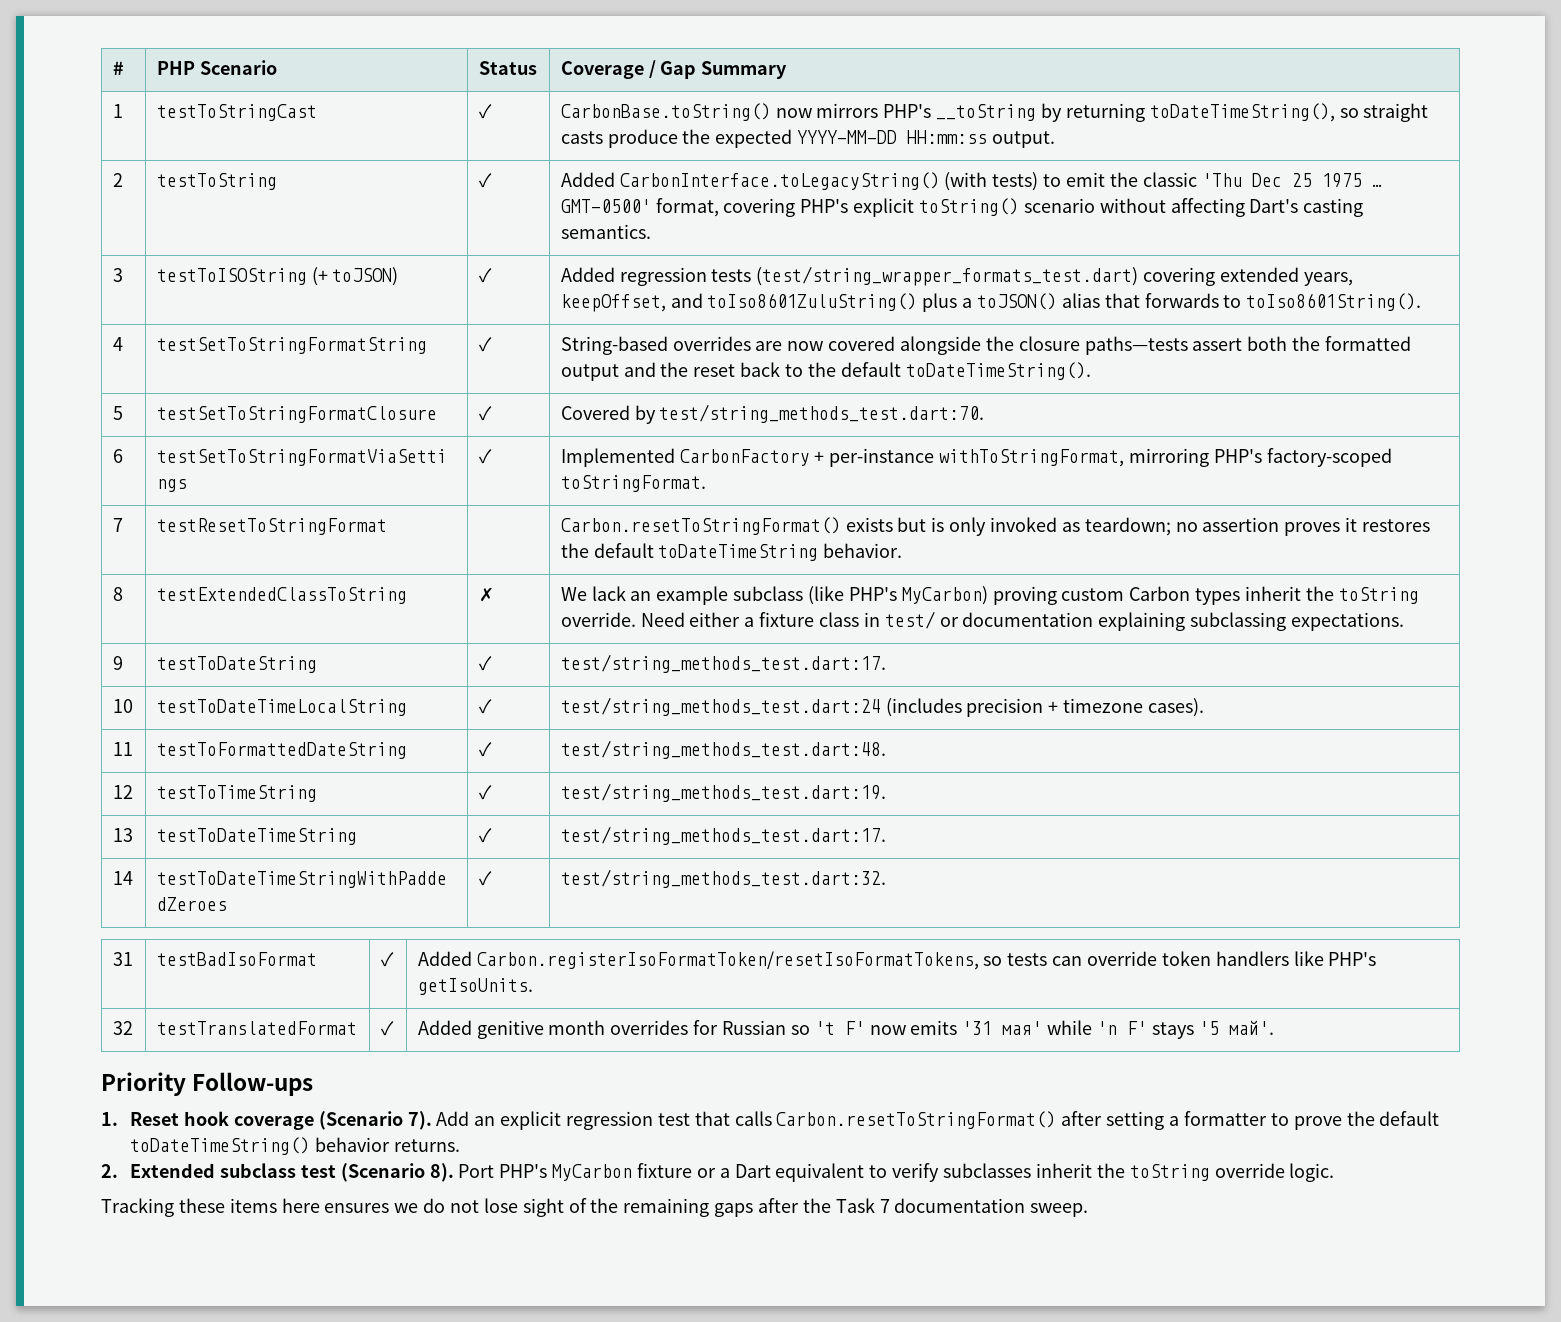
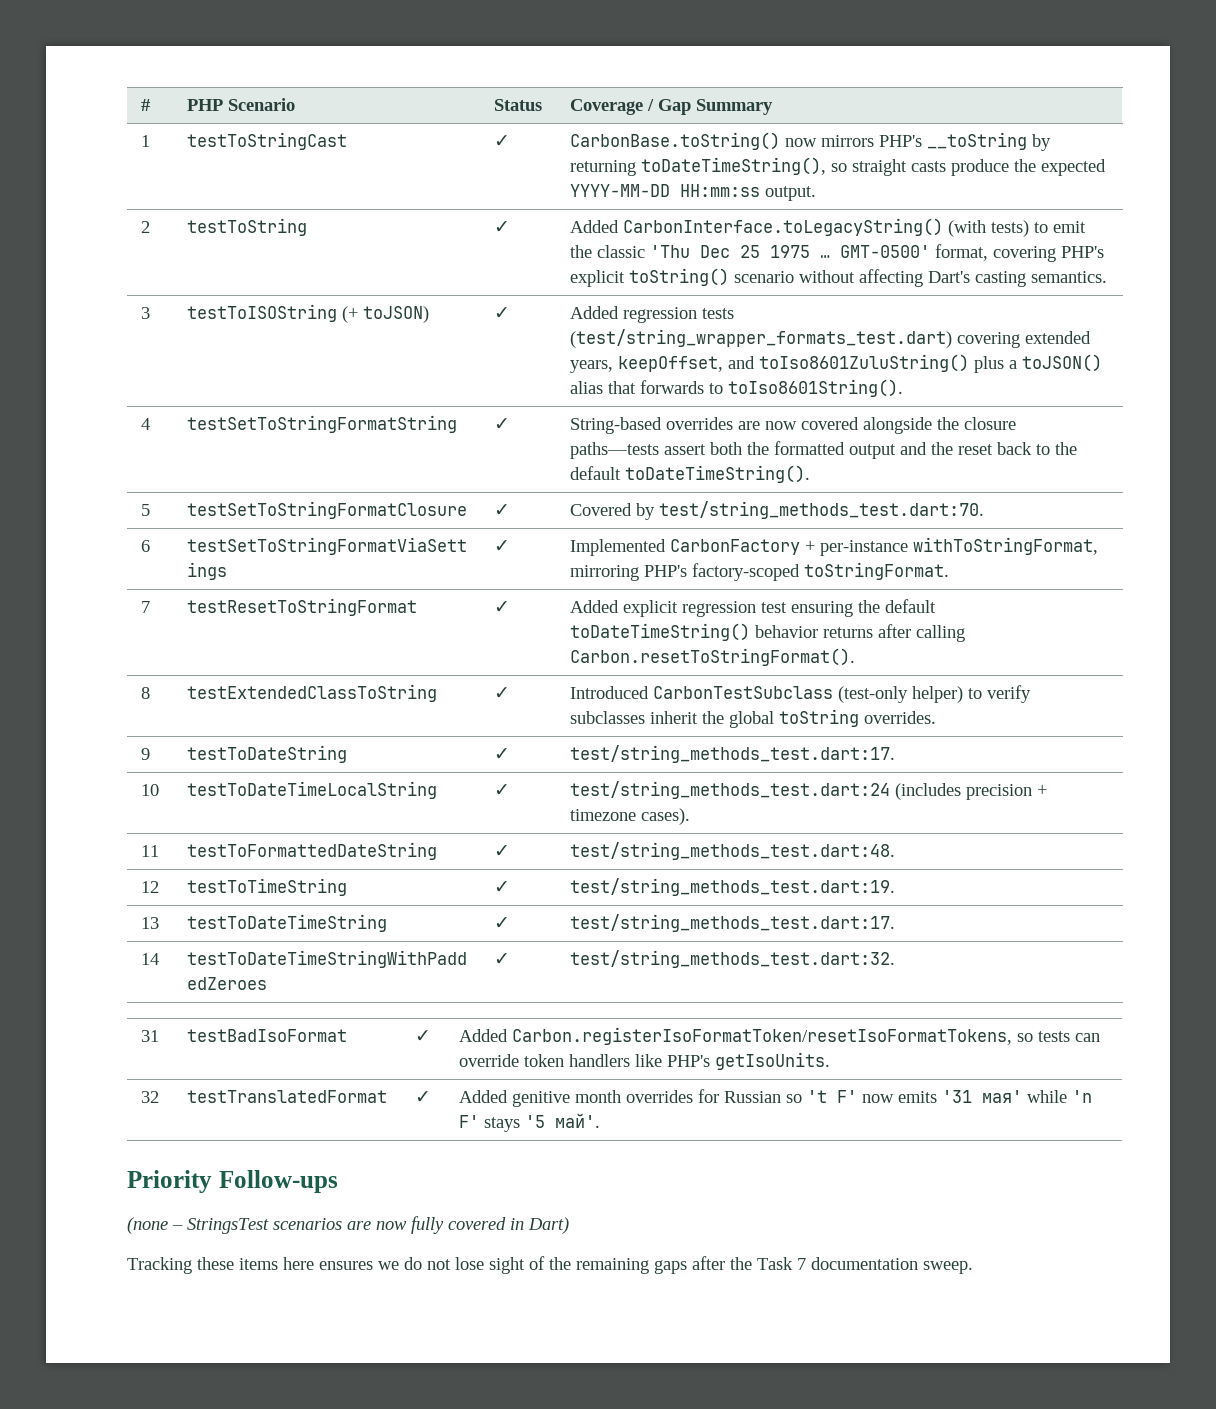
- 7 | testResetToStringFormat | | Carbon.resetToStringFormat() exists but is only invoked as teardown; no assertion proves it restores the default toDateTimeString behavior.
- 8 | testExtendedClassToString | ✗ | We lack an example subclass (like PHP's MyCarbon) proving custom Carbon types inherit the toString override. Need either a fixture class in test/ or documentation explaining subclassing expectations.
+ 7 | testResetToStringFormat | ✓ | Added explicit regression test ensuring the default toDateTimeString() behavior returns after calling Carbon.resetToStringFormat().
+ 8 | testExtendedClassToString | ✓ | Introduced CarbonTestSubclass (test-only helper) to verify subclasses inherit the global toString overrides.
- 1. Reset hook coverage (Scenario 7). Add an explicit regression test that calls Carbon.resetToStringFormat() after setting a formatter to prove the default toDateTimeString() behavior returns.
- 2. Extended subclass test (Scenario 8). Port PHP's MyCarbon fixture or a Dart equivalent to verify subclasses inherit the toString override logic.
+ (none – StringsTest scenarios are now fully covered in Dart)

